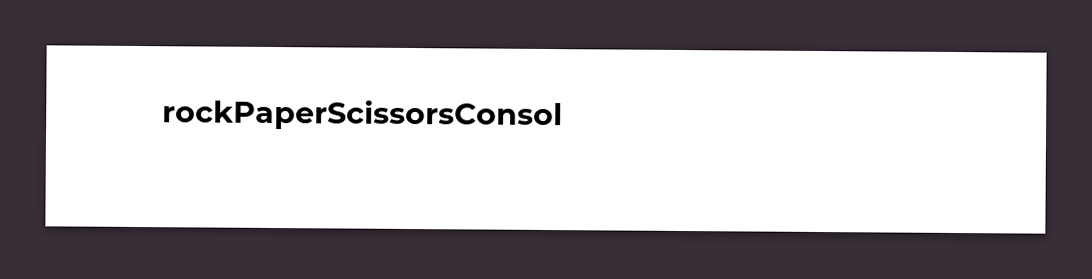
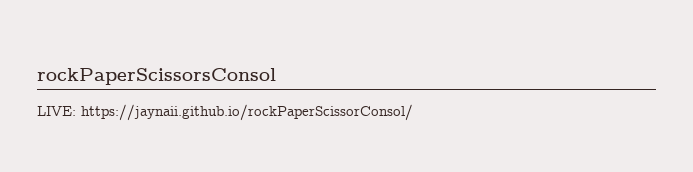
+ LIVE: https://jaynaii.github.io/rockPaperScissorConsol/

